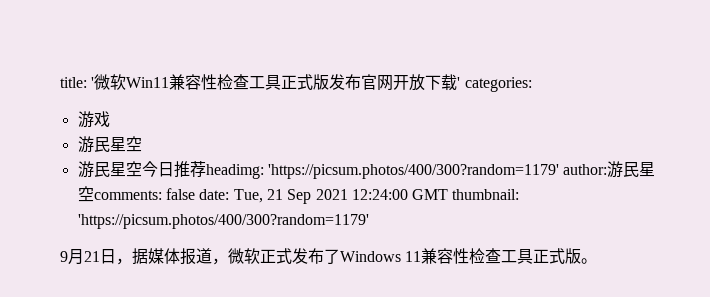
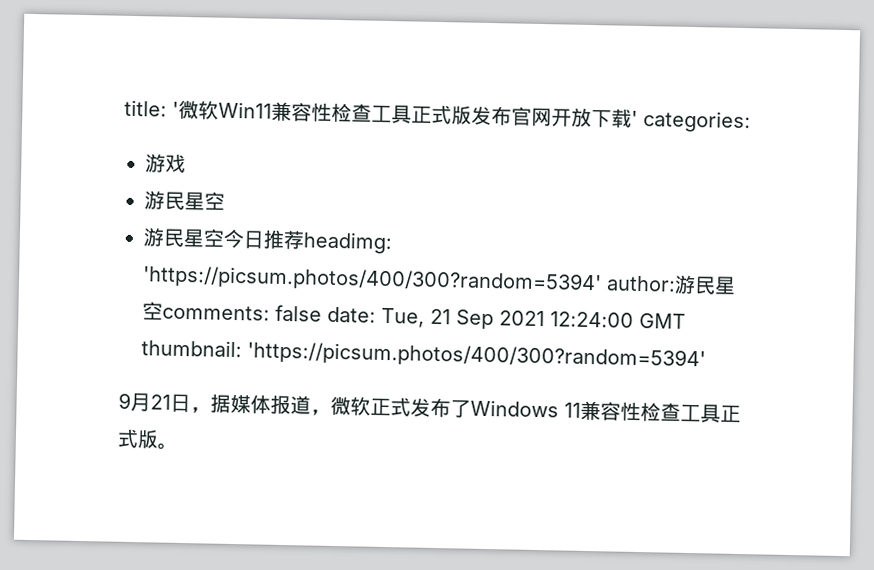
- 游民星空今日推荐headimg: 'https://picsum.photos/400/300?random=1179' author:游民星空comments: false date: Tue, 21 Sep 2021 12:24:00 GMT thumbnail: 'https://picsum.photos/400/300?random=1179'
+ 游民星空今日推荐headimg: 'https://picsum.photos/400/300?random=5394' author:游民星空comments: false date: Tue, 21 Sep 2021 12:24:00 GMT thumbnail: 'https://picsum.photos/400/300?random=5394'

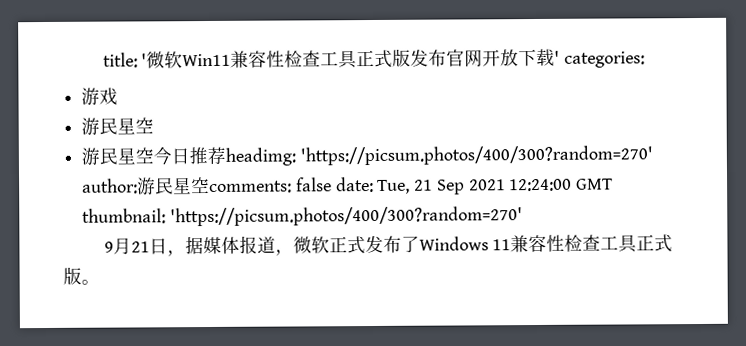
- 游民星空今日推荐headimg: 'https://picsum.photos/400/300?random=5394' author:游民星空comments: false date: Tue, 21 Sep 2021 12:24:00 GMT thumbnail: 'https://picsum.photos/400/300?random=5394'
+ 游民星空今日推荐headimg: 'https://picsum.photos/400/300?random=270' author:游民星空comments: false date: Tue, 21 Sep 2021 12:24:00 GMT thumbnail: 'https://picsum.photos/400/300?random=270'

